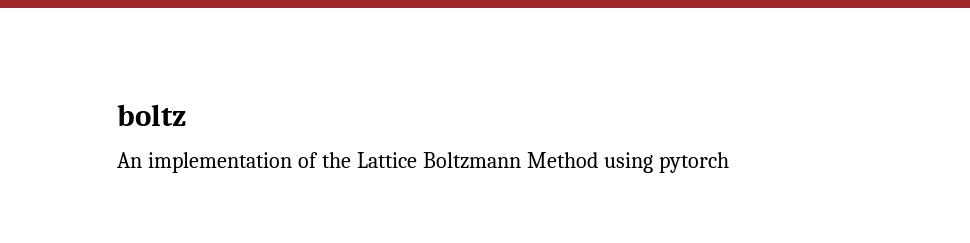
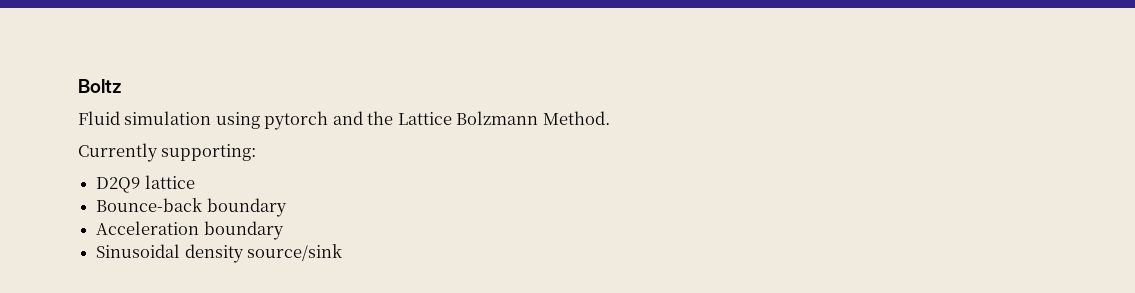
- boltz
- An implementation of the Lattice Boltzmann Method using pytorch
+ Boltz
+ Fluid simulation using pytorch and the Lattice Bolzmann Method.
+ Currently supporting:
+ D2Q9 lattice
+ Bounce-back boundary
+ Acceleration boundary
+ Sinusoidal density source/sink

